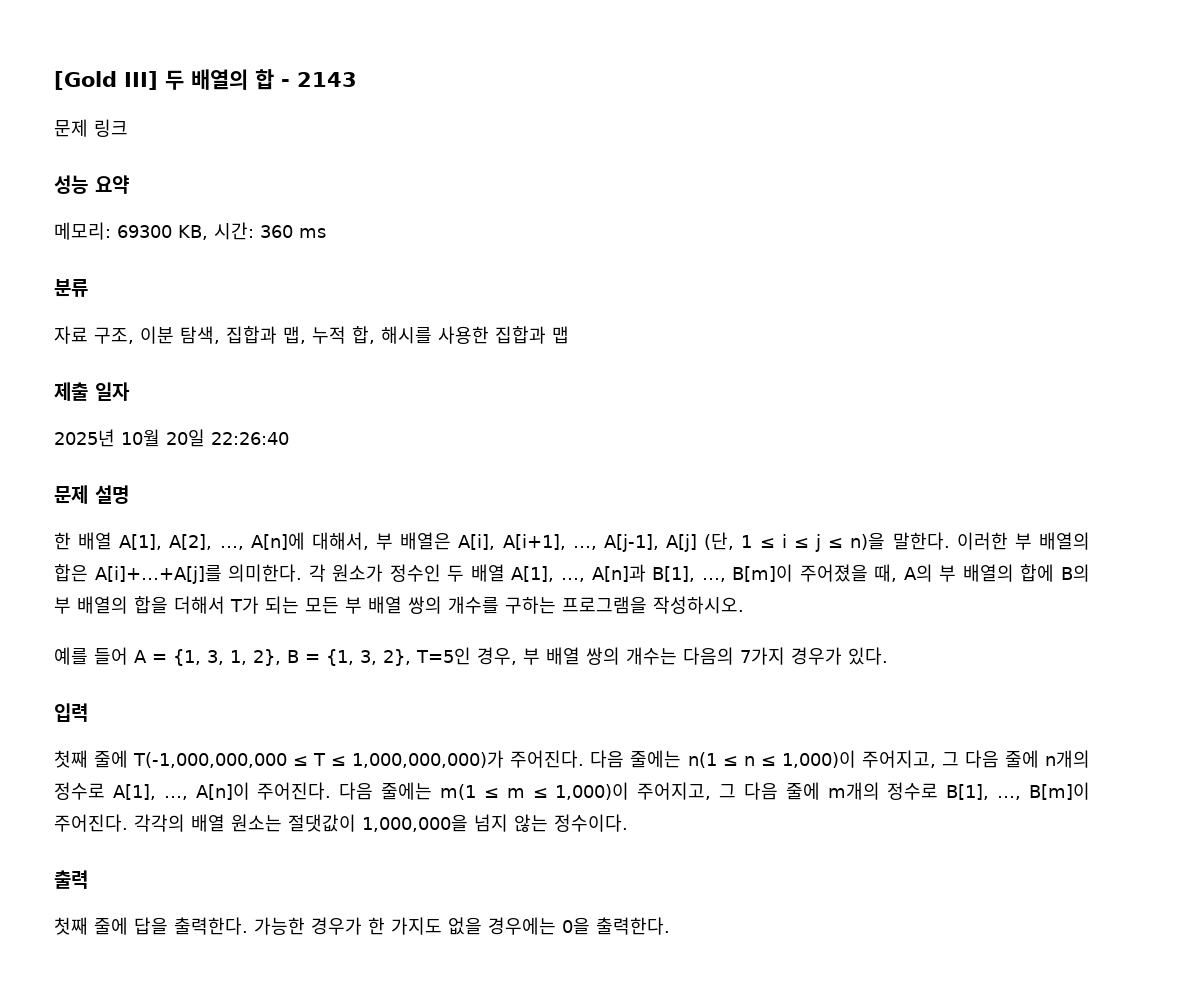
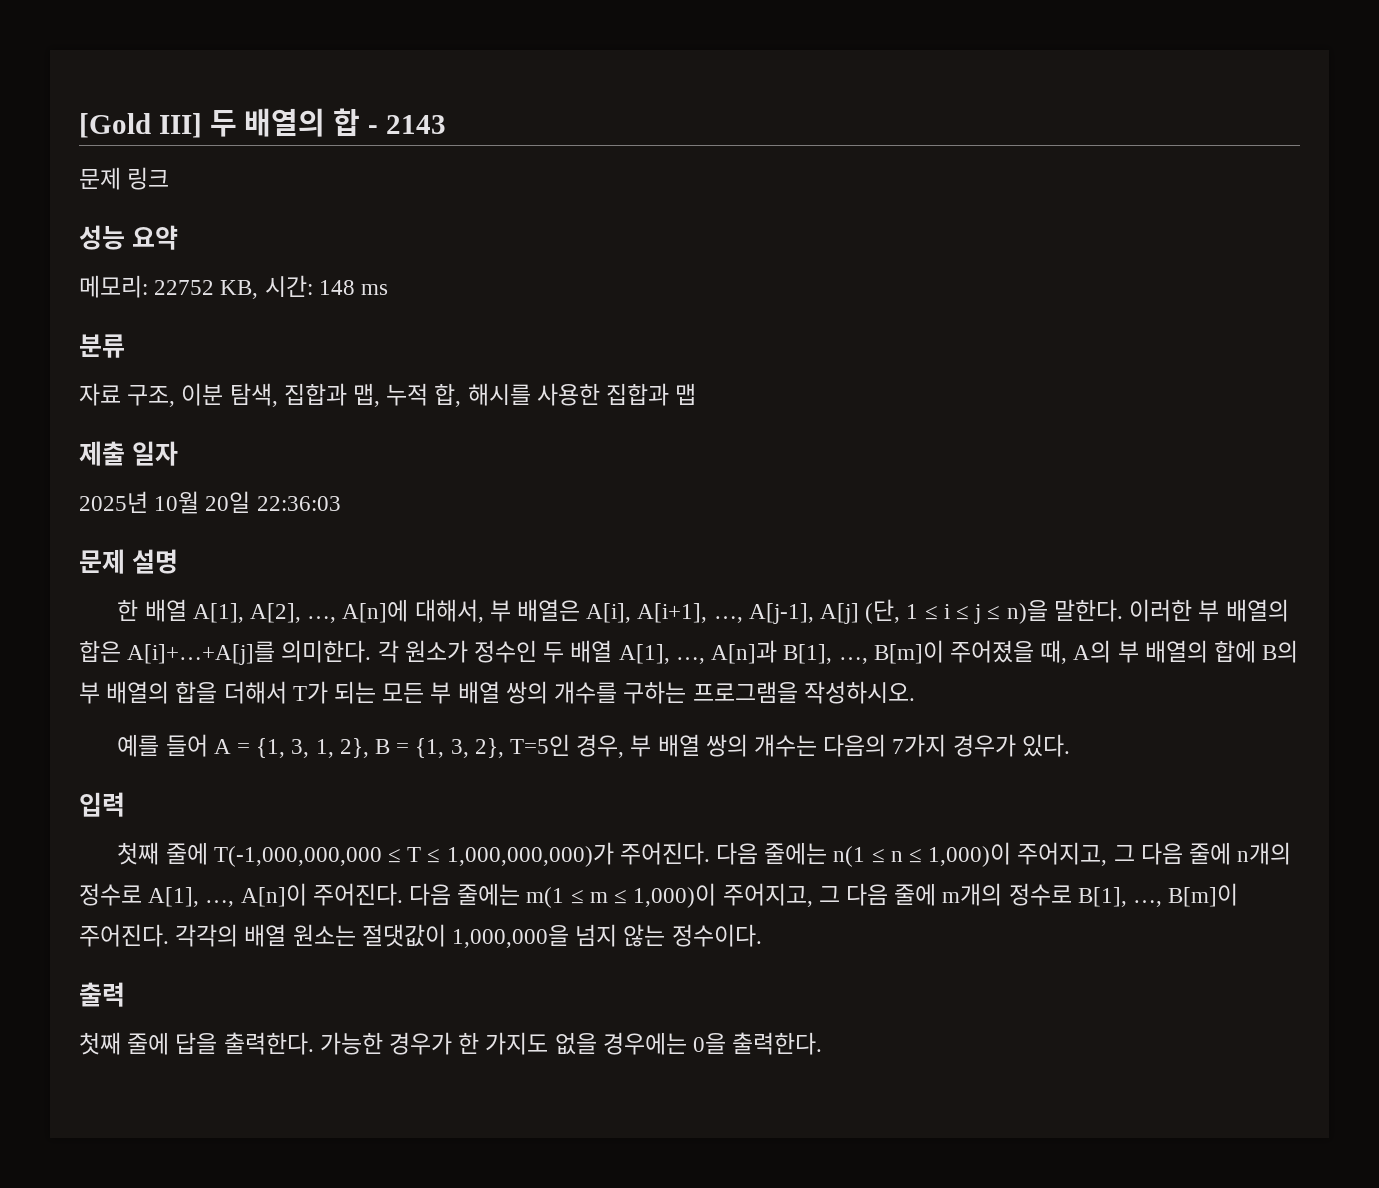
- 메모리: 69300 KB, 시간: 360 ms
+ 메모리: 22752 KB, 시간: 148 ms
- 2025년 10월 20일 22:26:40
+ 2025년 10월 20일 22:36:03

